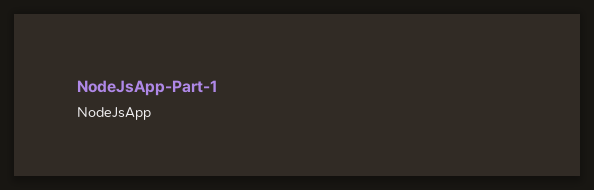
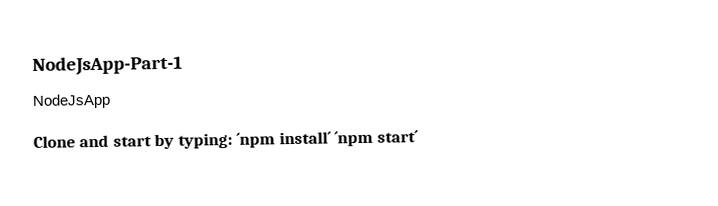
+ Clone and start by typing: ´npm install´ ´npm start´

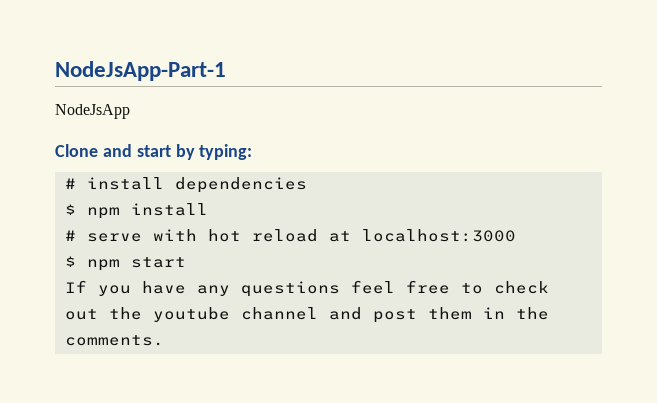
- Clone and start by typing: ´npm install´ ´npm start´
+ Clone and start by typing:
+ # install dependencies
+ $ npm install
+ # serve with hot reload at localhost:3000
+ $ npm start
+ If you have any questions feel free to check out the youtube channel and post them in the comments.

